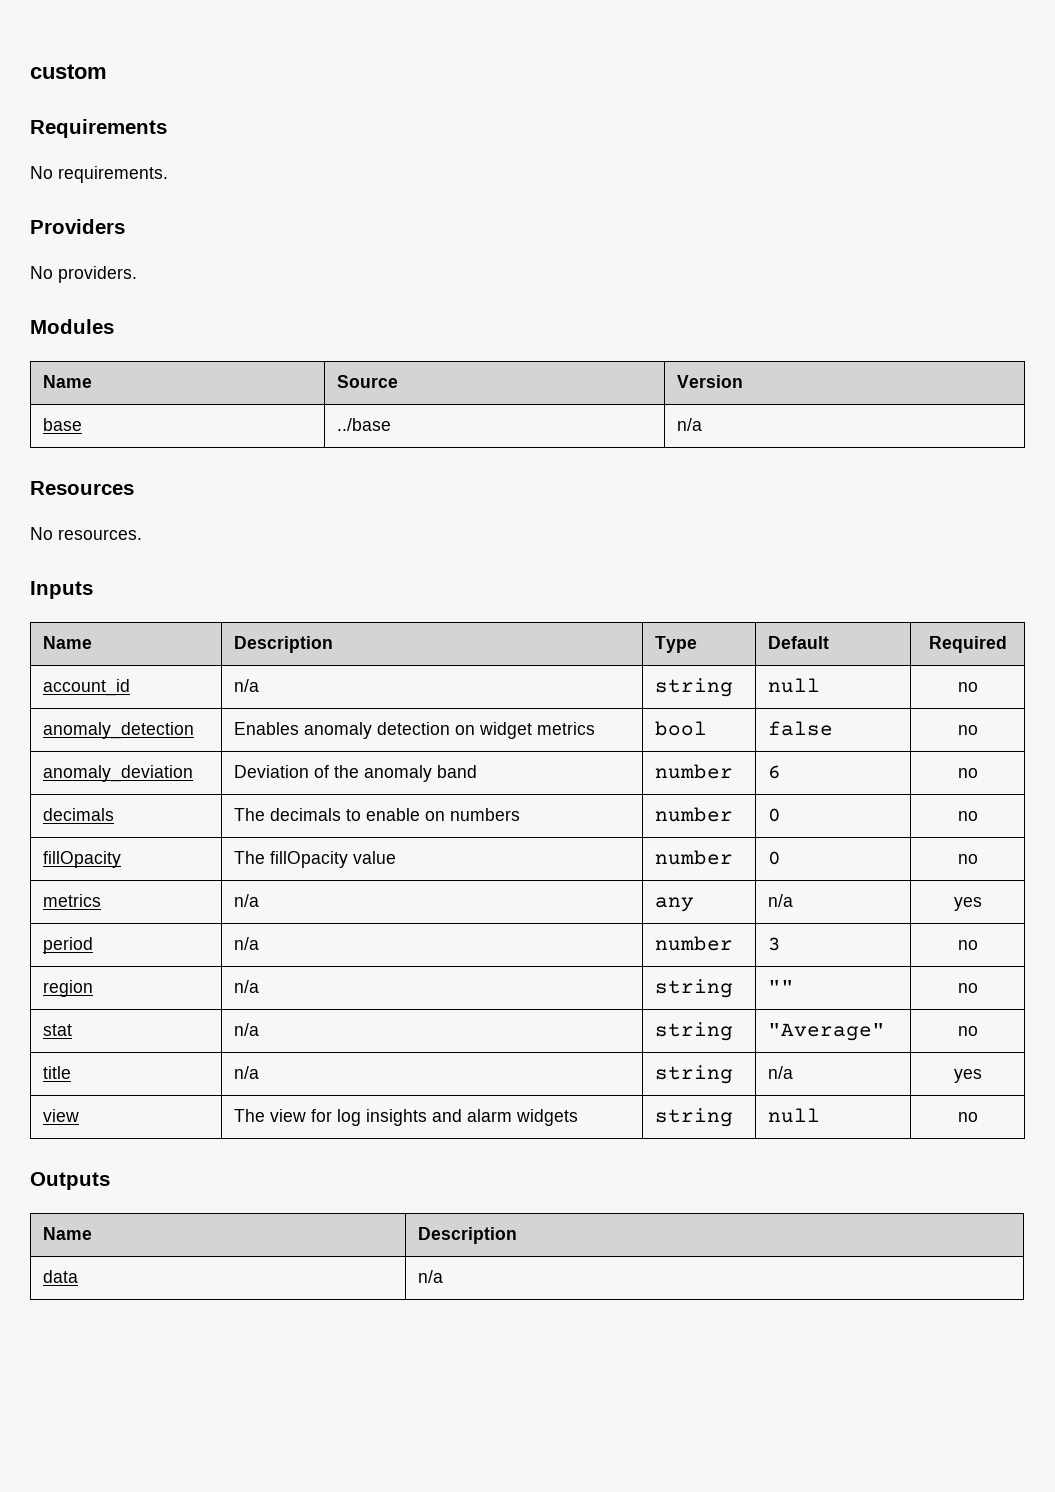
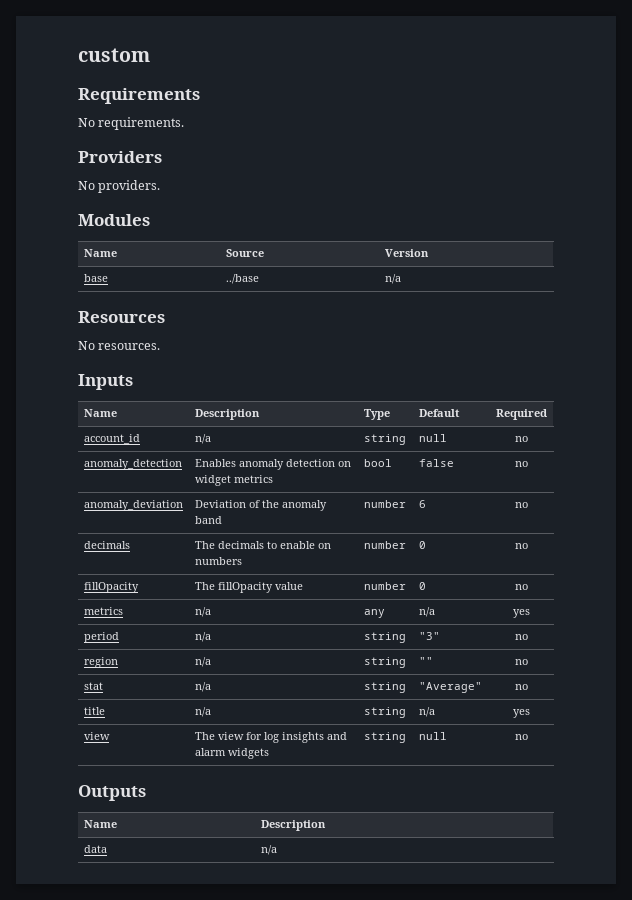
- period | n/a | number | 3 | no
+ period | n/a | string | "3" | no

